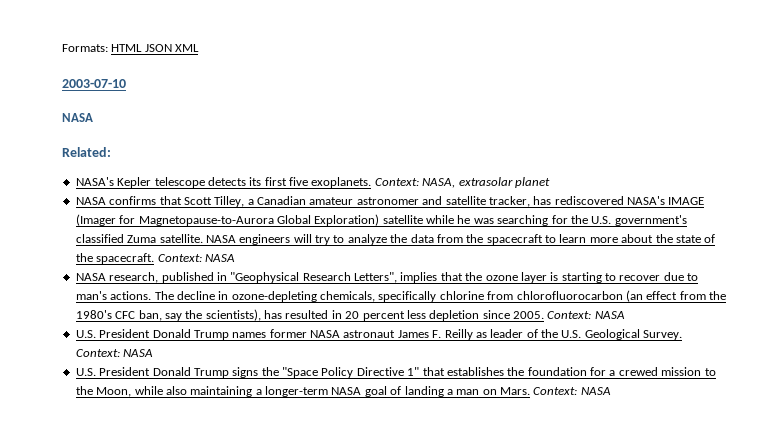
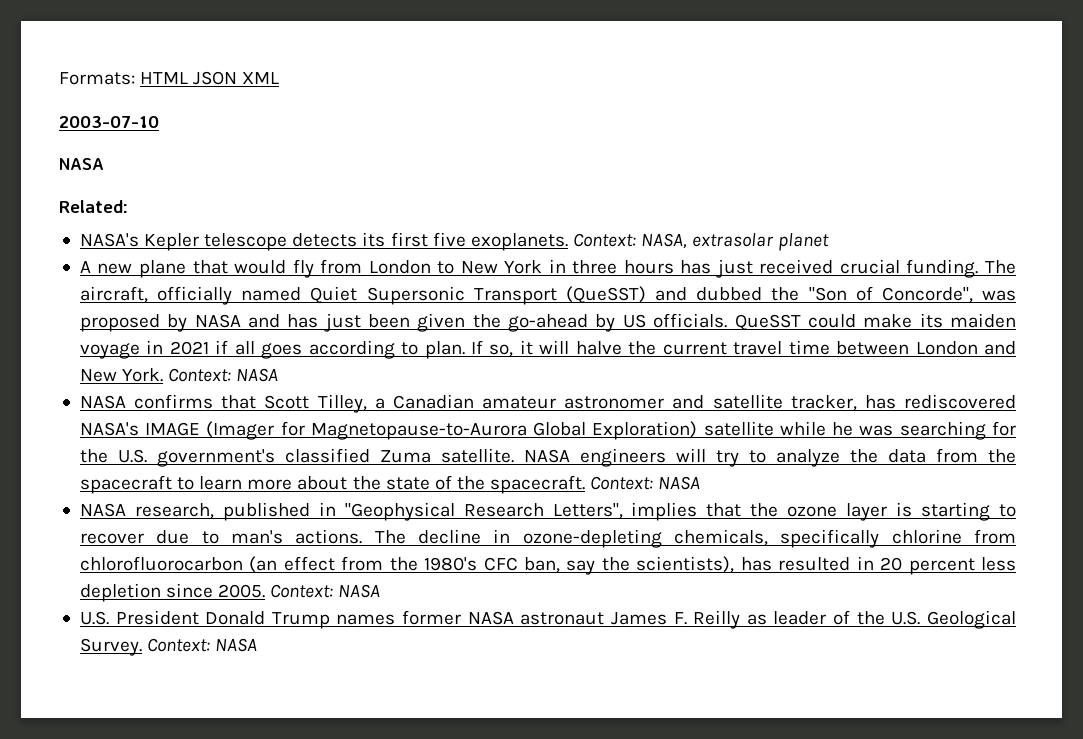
+ A new plane that would fly from London to New York in three hours has just received crucial funding. The aircraft, officially named Quiet Supersonic Transport (QueSST) and dubbed the "Son of Concorde", was proposed by NASA and has just been given the go-ahead by US officials. QueSST could make its maiden voyage in 2021 if all goes according to plan. If so, it will halve the current travel time between London and New York. Context: NASA
- U.S. President Donald Trump signs the "Space Policy Directive 1" that establishes the foundation for a crewed mission to the Moon, while also maintaining a longer-term NASA goal of landing a man on Mars. Context: NASA

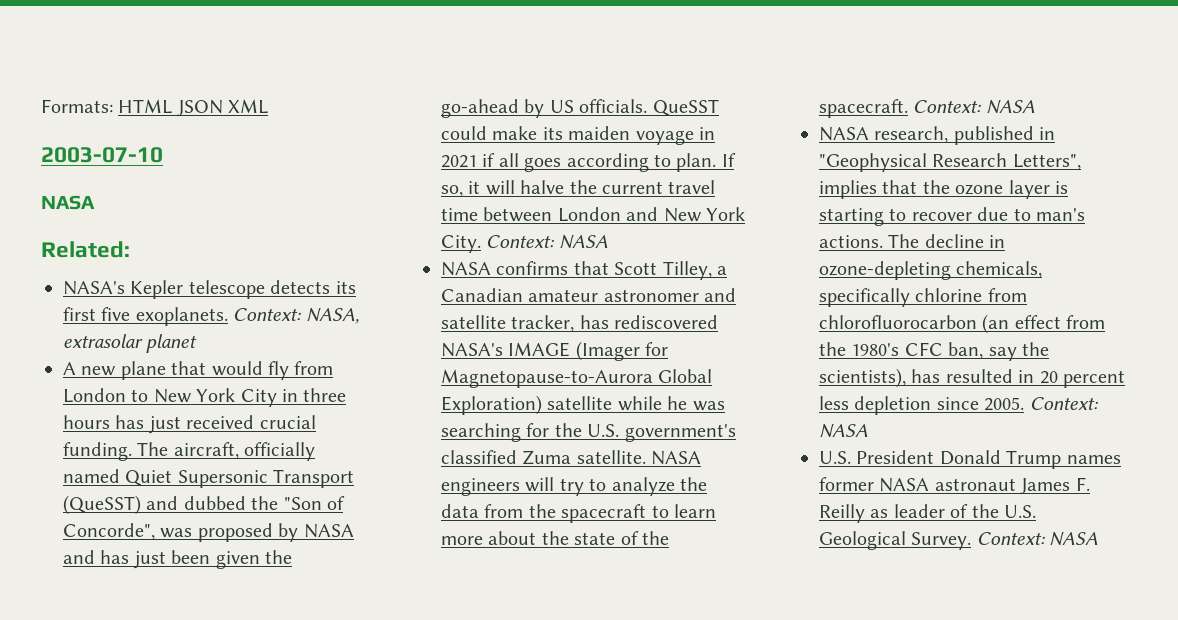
- A new plane that would fly from London to New York in three hours has just received crucial funding.
+ A new plane that would fly from London to New York City in three hours has just received crucial funding.
- If so, it will halve the current travel time between London and New York.
+ If so, it will halve the current travel time between London and New York City.

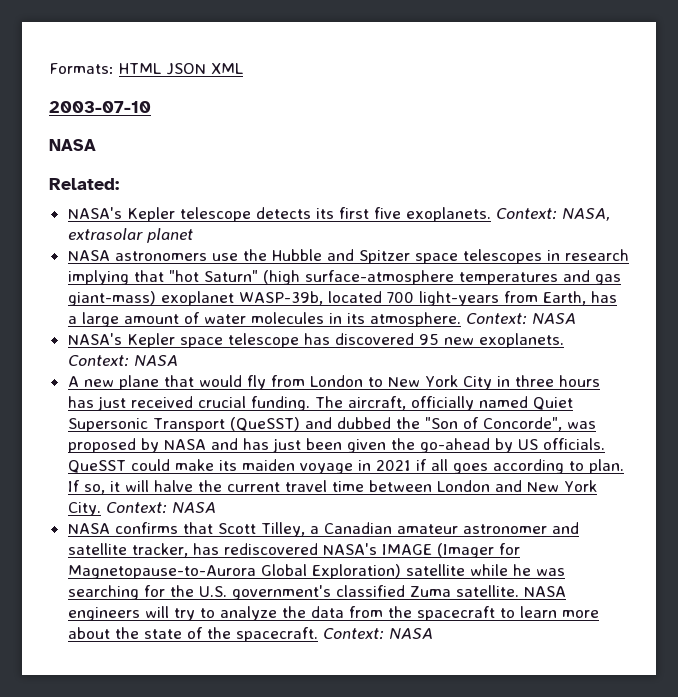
+ NASA astronomers use the Hubble and Spitzer space telescopes in research implying that "hot Saturn" (high surface-atmosphere temperatures and gas giant-mass) exoplanet WASP-39b, located 700 light-years from Earth, has a large amount of water molecules in its atmosphere. Context: NASA
+ NASA's Kepler space telescope has discovered 95 new exoplanets. Context: NASA
- NASA research, published in "Geophysical Research Letters", implies that the ozone layer is starting to recover due to man's actions. The decline in ozone-depleting chemicals, specifically chlorine from chlorofluorocarbon (an effect from the 1980's CFC ban, say the scientists), has resulted in 20 percent less depletion since 2005. Context: NASA
- U.S. President Donald Trump names former NASA astronaut James F. Reilly as leader of the U.S. Geological Survey. Context: NASA

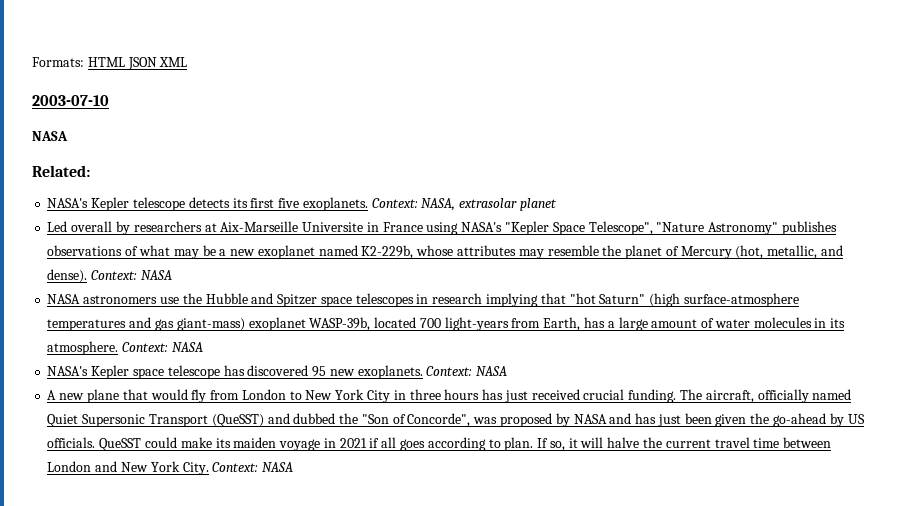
+ Led overall by researchers at Aix-Marseille Universite in France using NASA's "Kepler Space Telescope", "Nature Astronomy" publishes observations of what may be a new exoplanet named K2-229b, whose attributes may resemble the planet of Mercury (hot, metallic, and dense). Context: NASA
- NASA confirms that Scott Tilley, a Canadian amateur astronomer and satellite tracker, has rediscovered NASA's IMAGE (Imager for Magnetopause-to-Aurora Global Exploration) satellite while he was searching for the U.S. government's classified Zuma satellite. NASA engineers will try to analyze the data from the spacecraft to learn more about the state of the spacecraft. Context: NASA

